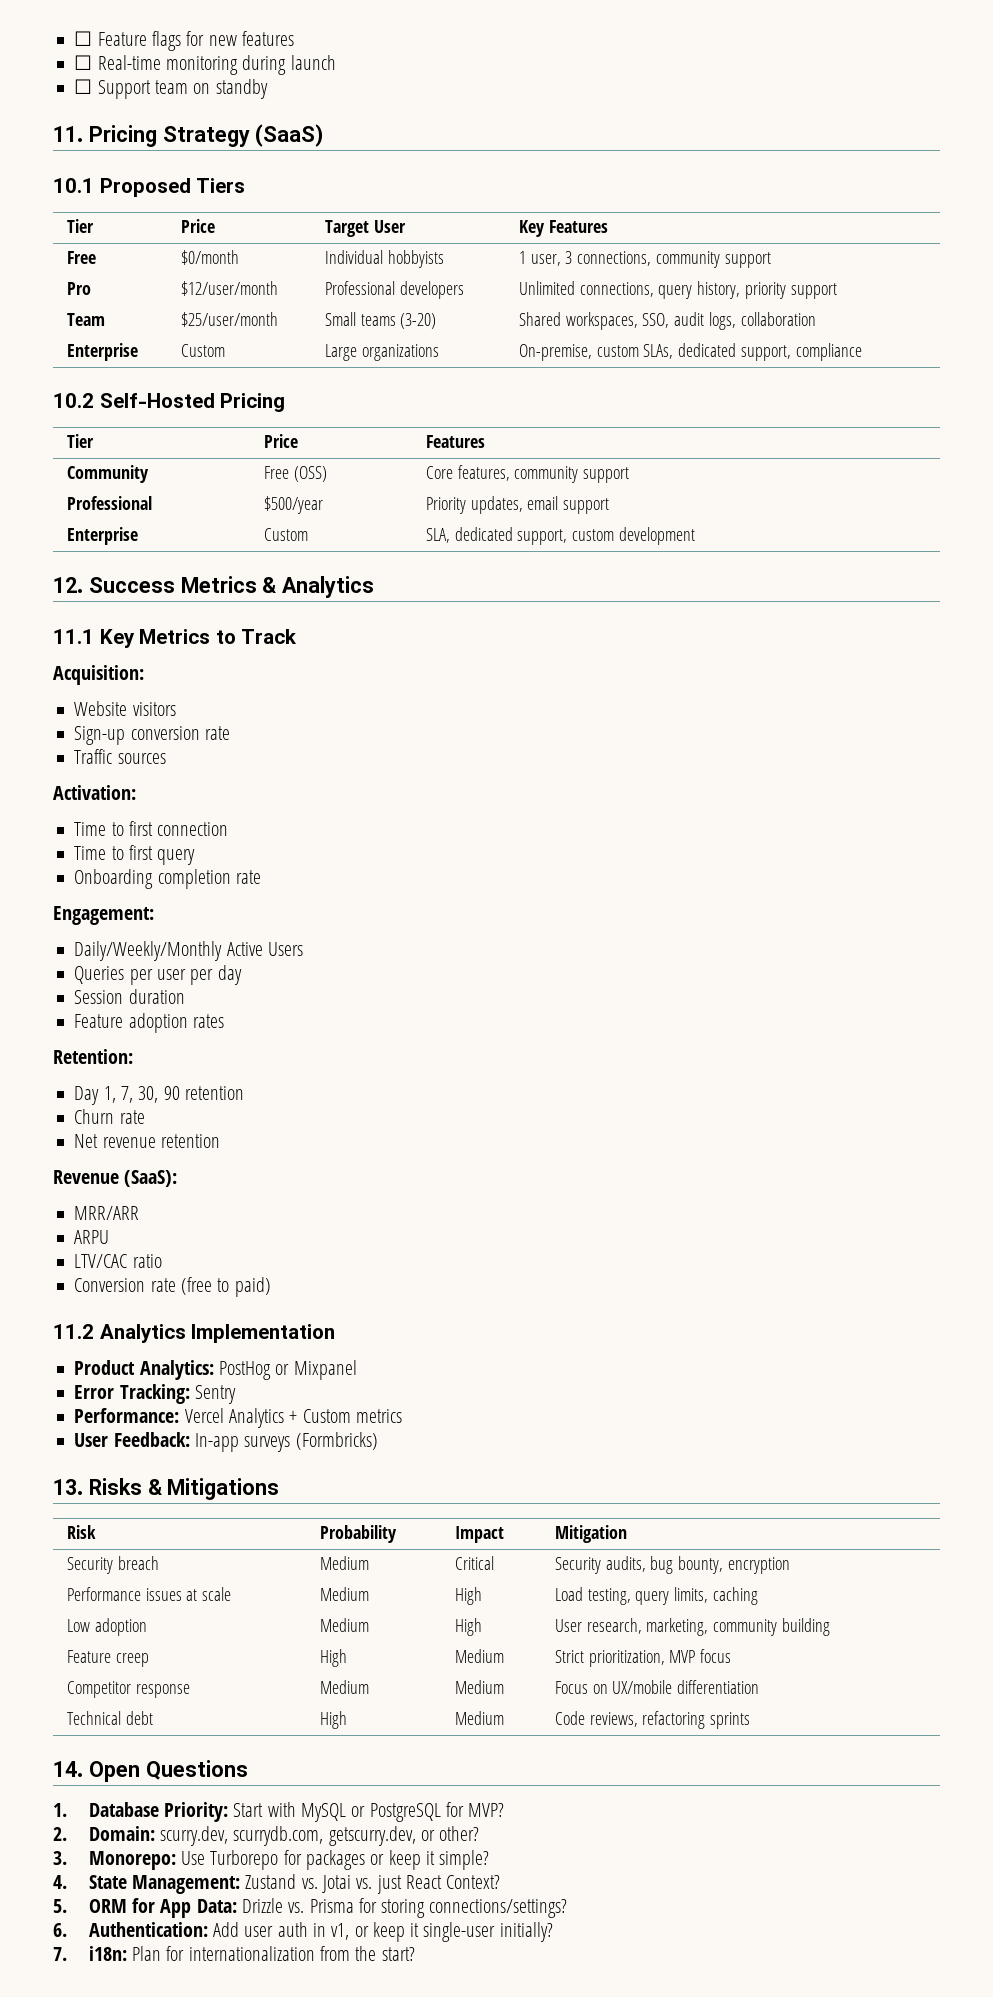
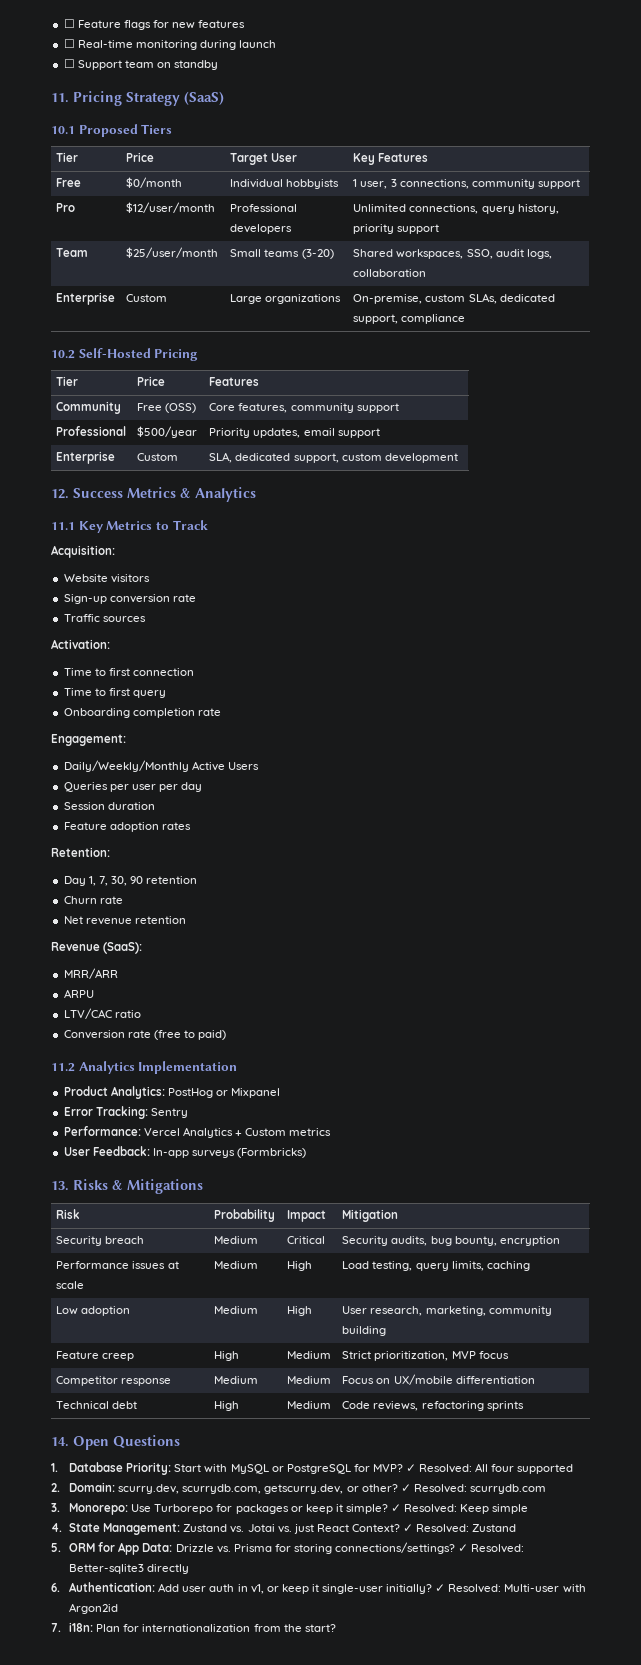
+ ✓ Resolved: All four supported
+ ✓ Resolved: scurrydb.com
+ ✓ Resolved: Keep simple
+ ✓ Resolved: Zustand
+ ✓ Resolved: Better-sqlite3 directly
+ ✓ Resolved: Multi-user with Argon2id

